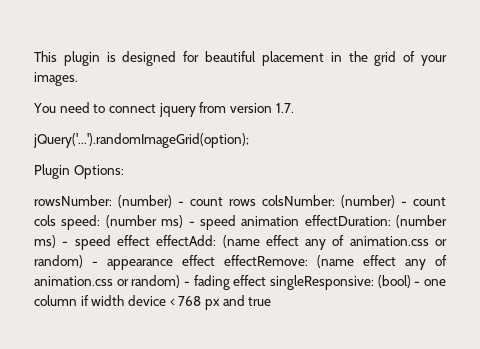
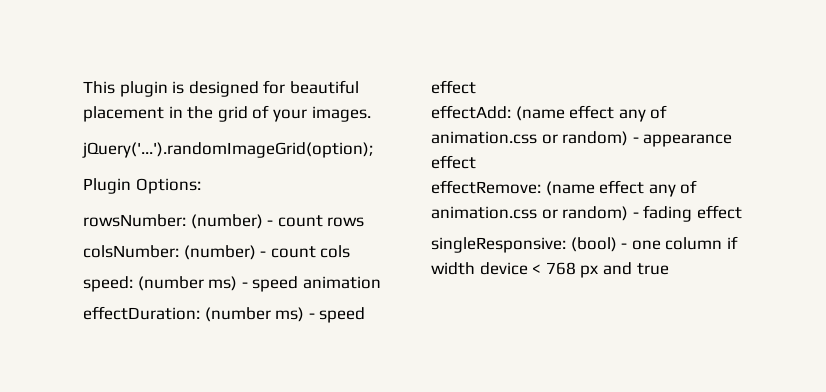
- You need to connect jquery from version 1.7.
- rowsNumber: (number) - count rows colsNumber: (number) - count cols speed: (number ms) - speed animation effectDuration: (number ms) - speed effect effectAdd: (name effect any of animation.css or random) - appearance effect effectRemove: (name effect any of animation.css or random) - fading effect singleResponsive: (bool) - one column if width device < 768 px and true
+ rowsNumber: (number) - count rows
+ colsNumber: (number) - count cols
+ speed: (number ms) - speed animation
+ effectDuration: (number ms) - speed effect
+ effectAdd: (name effect any of animation.css or random) - appearance effect
+ effectRemove: (name effect any of animation.css or random) - fading effect
+ singleResponsive: (bool) - one column if width device < 768 px and true

